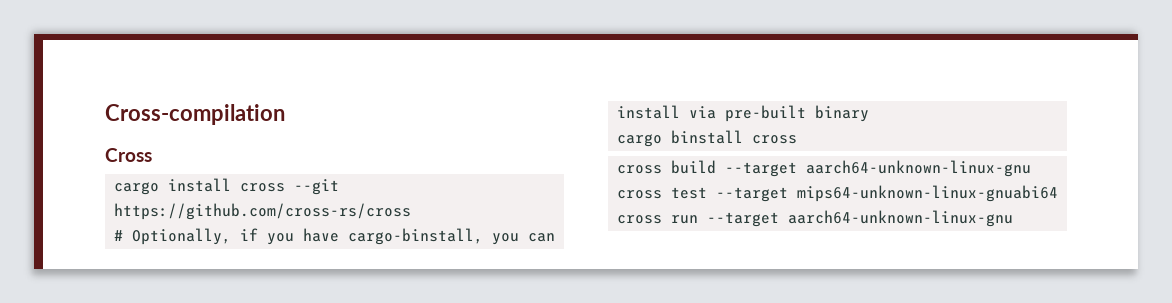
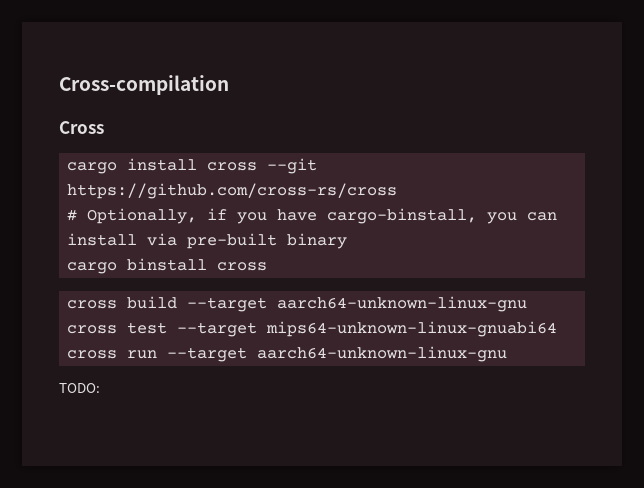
+ TODO:

